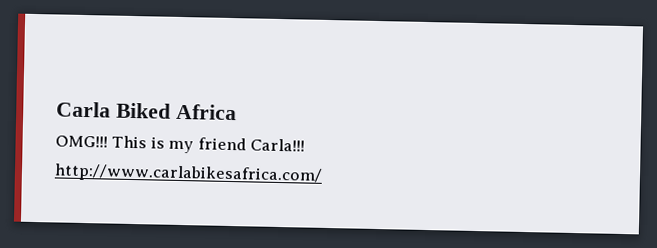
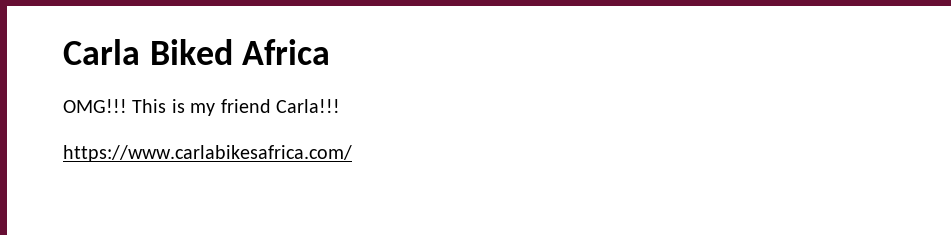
- http://www.carlabikesafrica.com/
+ https://www.carlabikesafrica.com/

